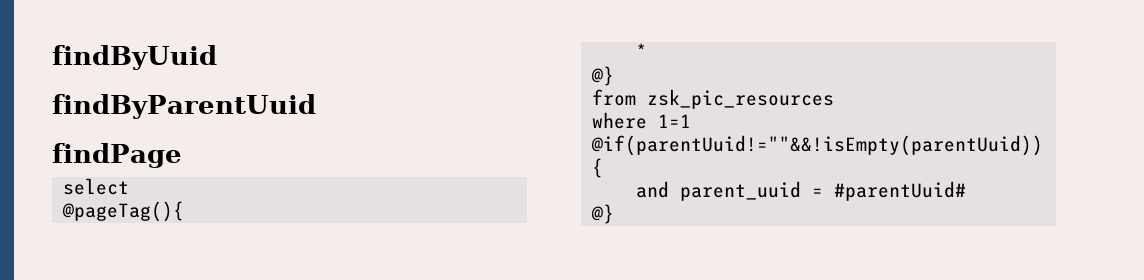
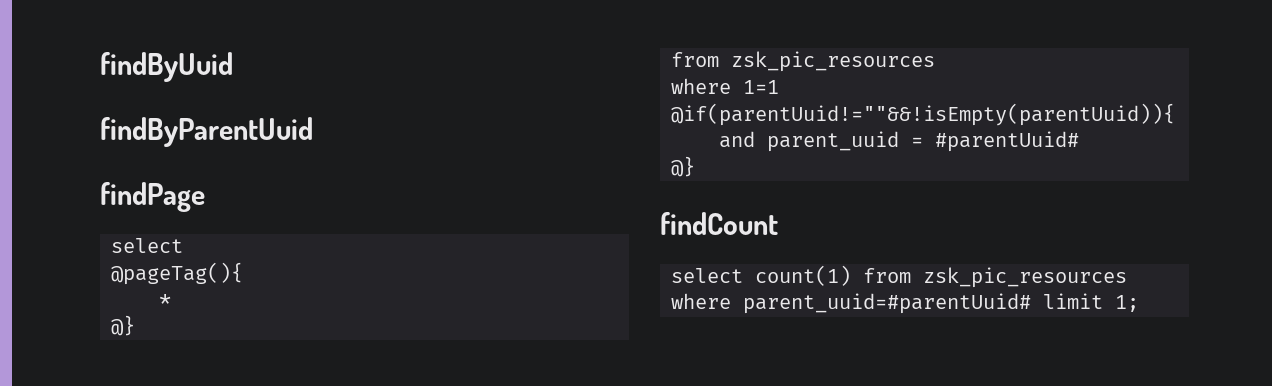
+ findCount
+ select count(1) from zsk_pic_resources where parent_uuid=#parentUuid# limit 1;

